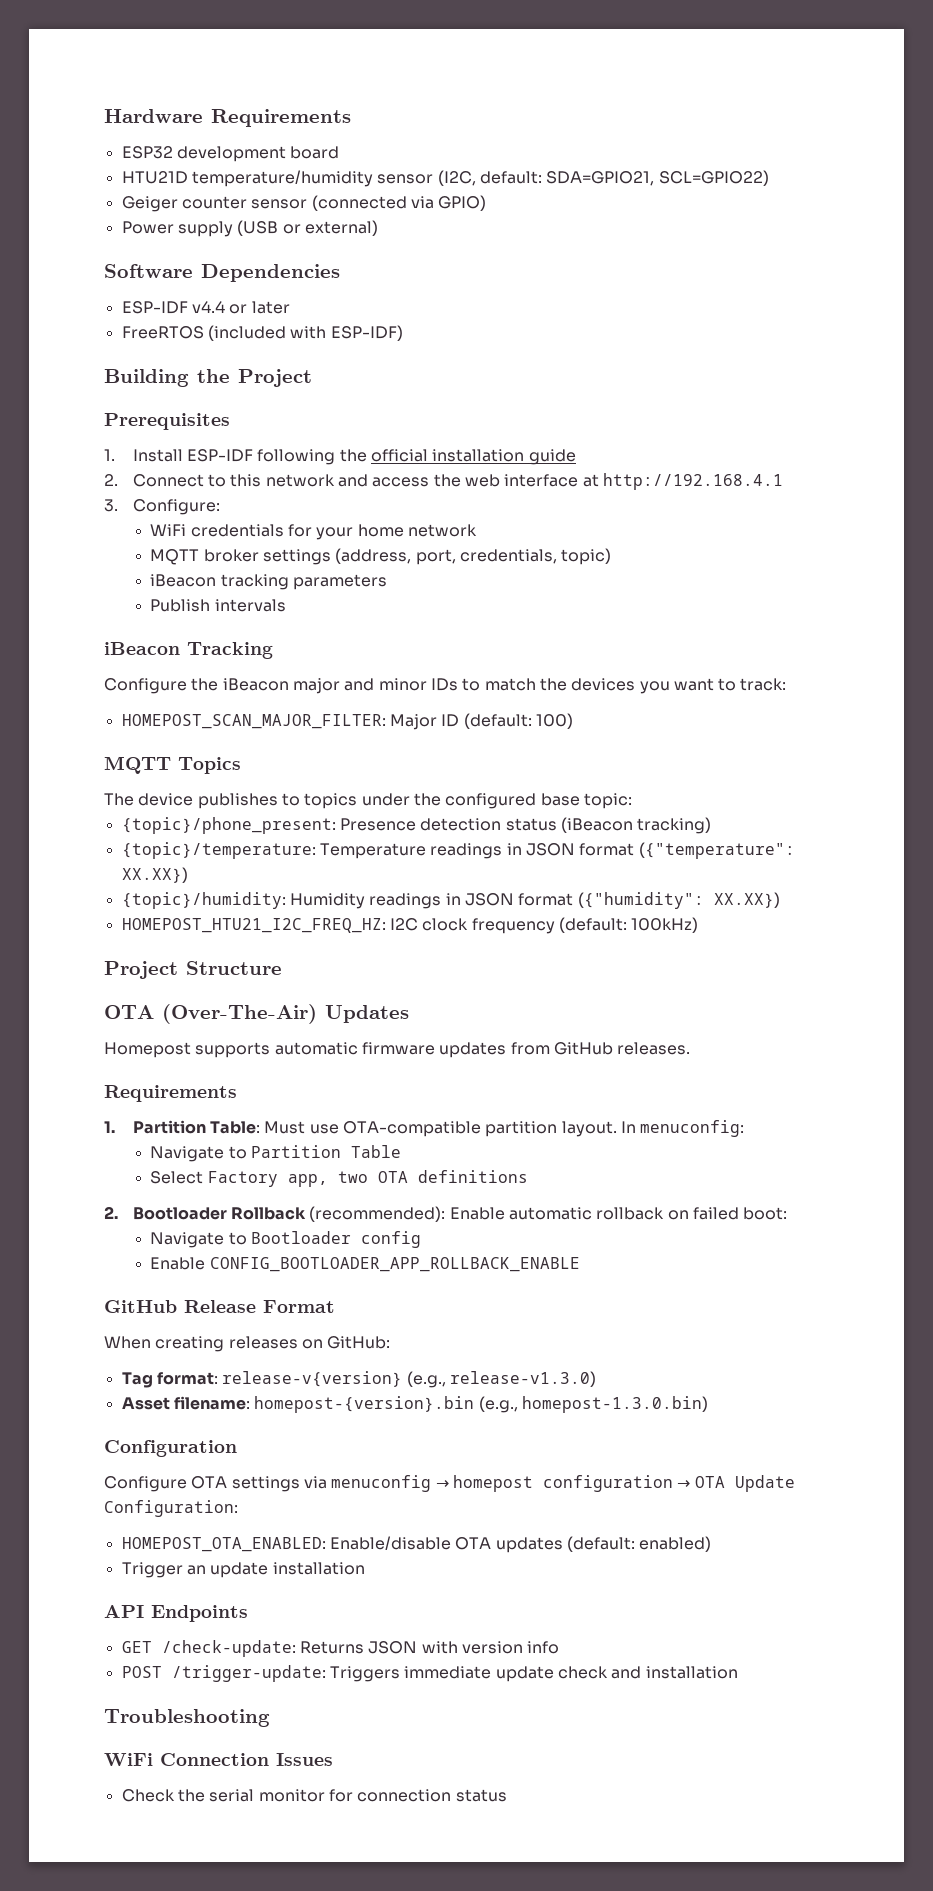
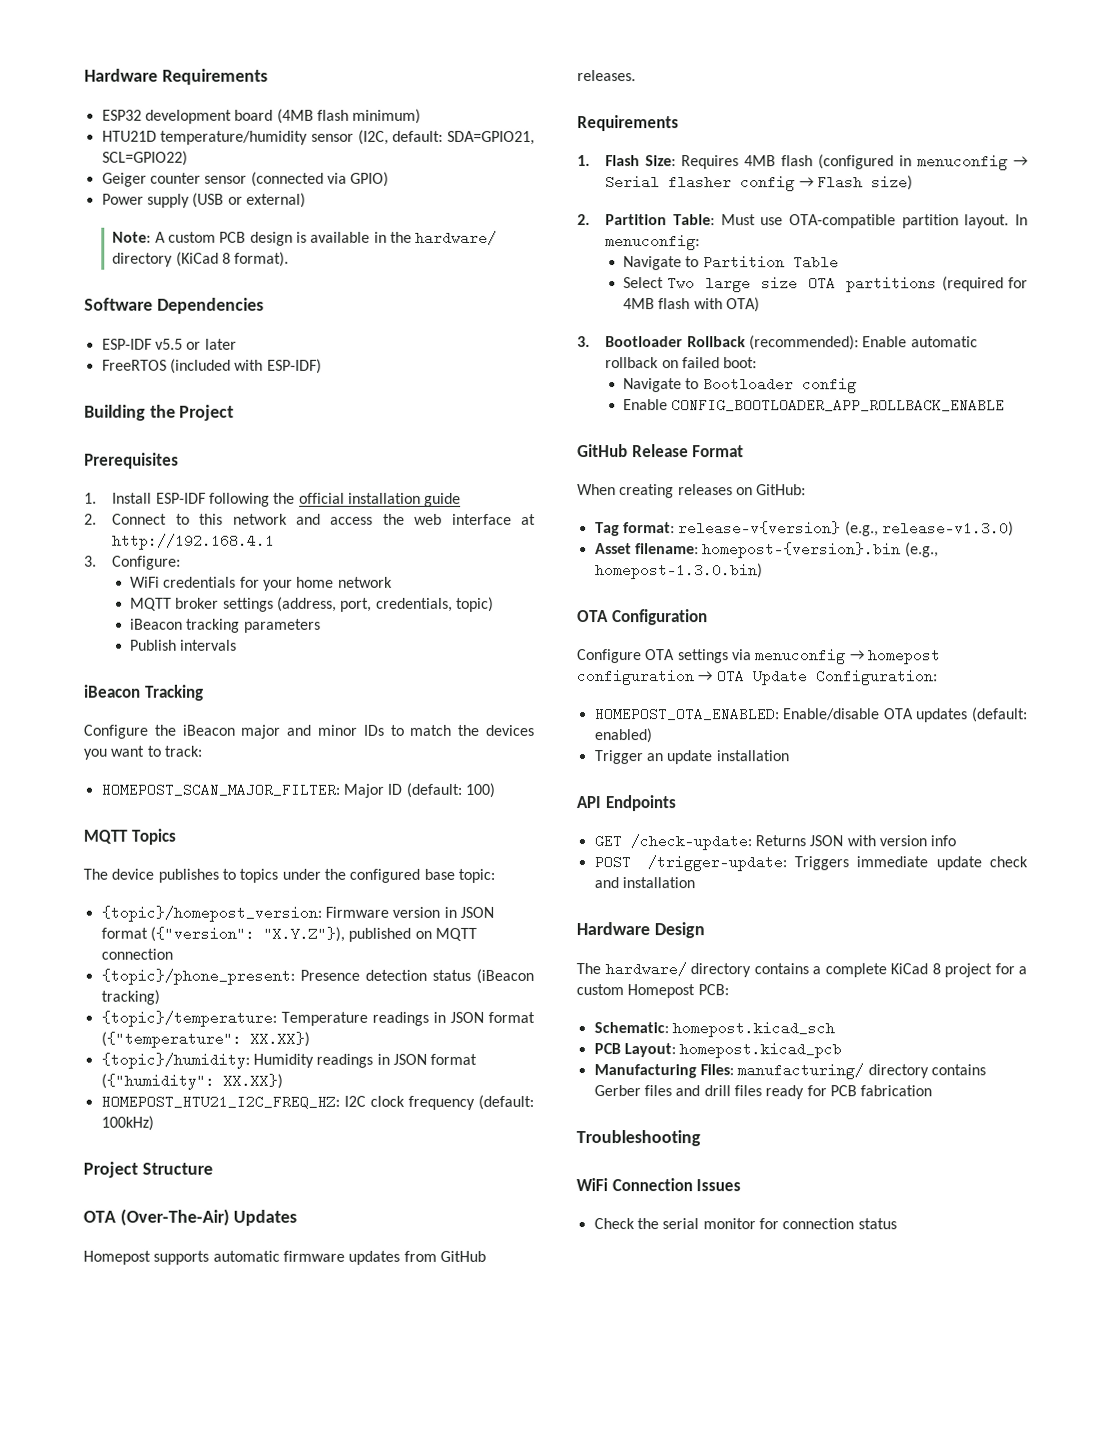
- ESP32 development board
+ ESP32 development board (4MB flash minimum)
+ Note: A custom PCB design is available in the hardware/ directory (KiCad 8 format).
- ESP-IDF v4.4 or later
+ ESP-IDF v5.5 or later
+ {topic}/homepost_version: Firmware version in JSON format ({"version": "X.Y.Z"}), published on MQTT connection
- 1. Partition Table: Must use OTA-compatible partition layout.
+ 1. Flash Size: Requires 4MB flash (configured in menuconfig → Serial flasher config → Flash size)
+ 2. Partition Table: Must use OTA-compatible partition layout.
- Select Factory app, two OTA definitions
- 2. Bootloader Rollback (recommended): Enable automatic rollback on failed boot:
+ Select Two large size OTA partitions (required for 4MB flash with OTA)
+ 3. Bootloader Rollback (recommended): Enable automatic rollback on failed boot:
- Configuration
+ OTA Configuration
+ Hardware Design
+ The hardware/ directory contains a complete KiCad 8 project for a custom Homepost PCB:
+ Schematic: homepost.kicad_sch
+ PCB Layout: homepost.kicad_pcb
+ Manufacturing Files: manufacturing/ directory contains Gerber files and drill files ready for PCB fabrication

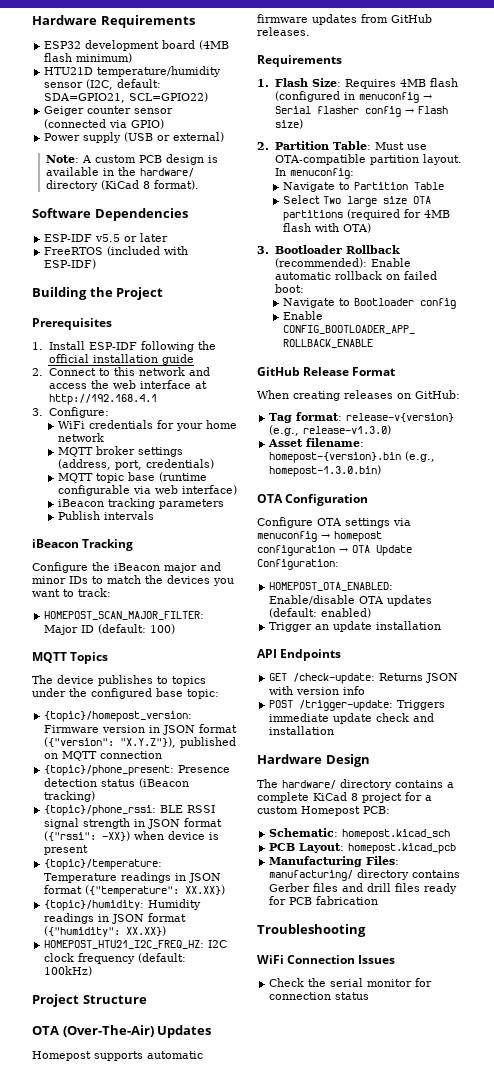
- MQTT broker settings (address, port, credentials, topic)
+ MQTT broker settings (address, port, credentials)
+ MQTT topic base (runtime configurable via web interface)
+ {topic}/phone_rssi: BLE RSSI signal strength in JSON format ({"rssi": -XX}) when device is present

